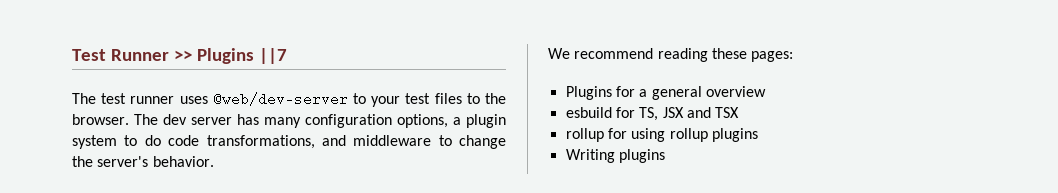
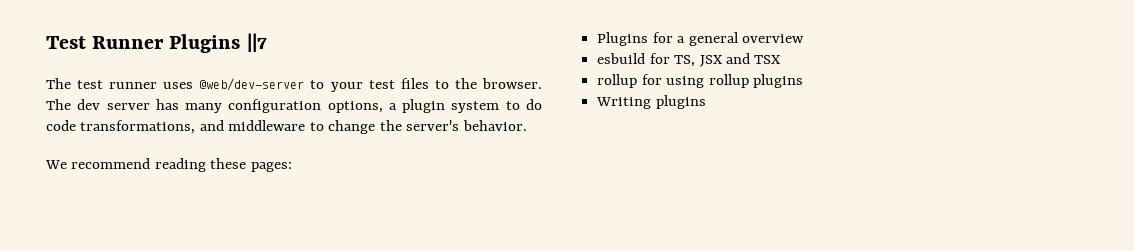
- Test Runner >> Plugins ||7
+ Test Runner Plugins ||7

